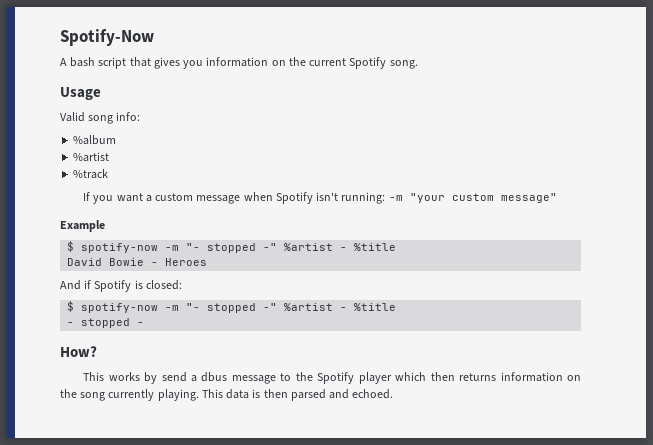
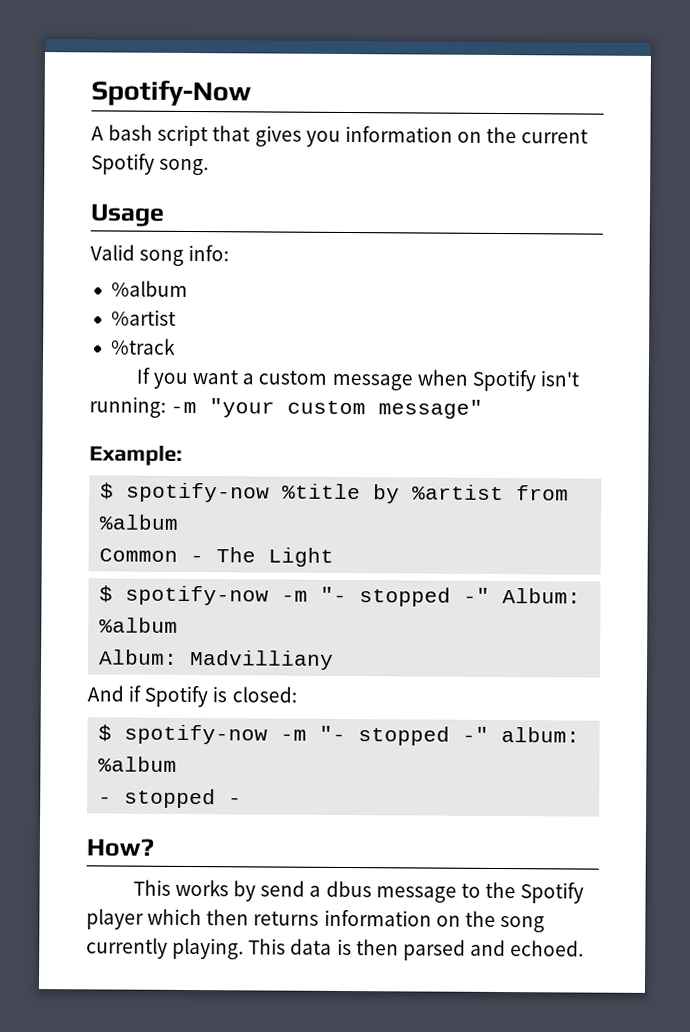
- Example
- $ spotify-now -m "- stopped -" %artist - %title
- David Bowie - Heroes
+ Example:
+ $ spotify-now %title by %artist from %album
+ Common - The Light
+ $ spotify-now -m "- stopped -" Album: %album
+ Album: Madvilliany
  And if Spotify is closed:
- $ spotify-now -m "- stopped -" %artist - %title
+ $ spotify-now -m "- stopped -" album: %album

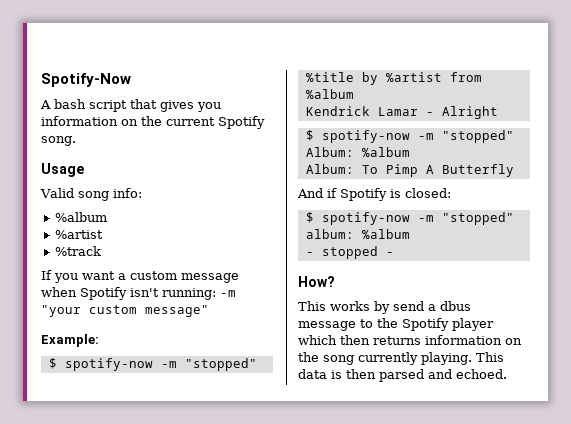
- $ spotify-now %title by %artist from %album
+ $ spotify-now -m "stopped" %title by %artist from %album
- Common - The Light
- $ spotify-now -m "- stopped -" Album: %album
+ Kendrick Lamar - Alright
+ $ spotify-now -m "stopped" Album: %album
- Album: Madvilliany
+ Album: To Pimp A Butterfly
- $ spotify-now -m "- stopped -" album: %album
+ $ spotify-now -m "stopped" album: %album

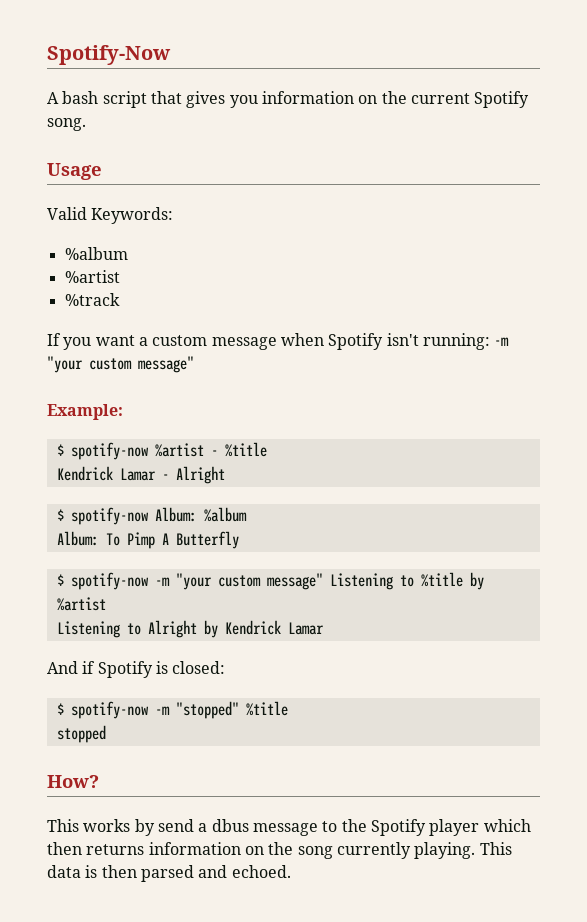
- Valid song info:
+ Valid Keywords:
- $ spotify-now -m "stopped" %title by %artist from %album
+ $ spotify-now %artist - %title
- $ spotify-now -m "stopped" Album: %album
+ $ spotify-now Album: %album
+ $ spotify-now -m "your custom message" Listening to %title by %artist
+ Listening to Alright by Kendrick Lamar
- $ spotify-now -m "stopped" album: %album
- - stopped -
+ $ spotify-now -m "stopped" %title
+ stopped

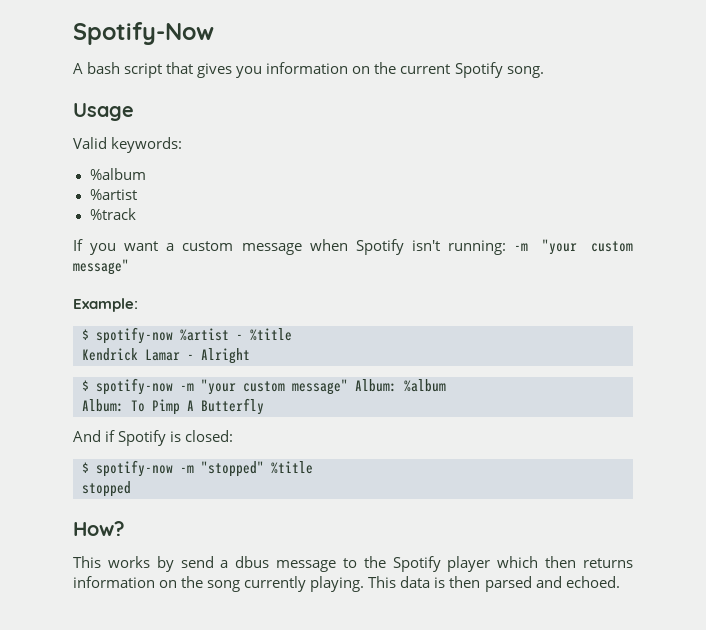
- Valid Keywords:
+ Valid keywords:
- $ spotify-now Album: %album
+ $ spotify-now -m "your custom message" Album: %album
- $ spotify-now -m "your custom message" Listening to %title by %artist
- Listening to Alright by Kendrick Lamar

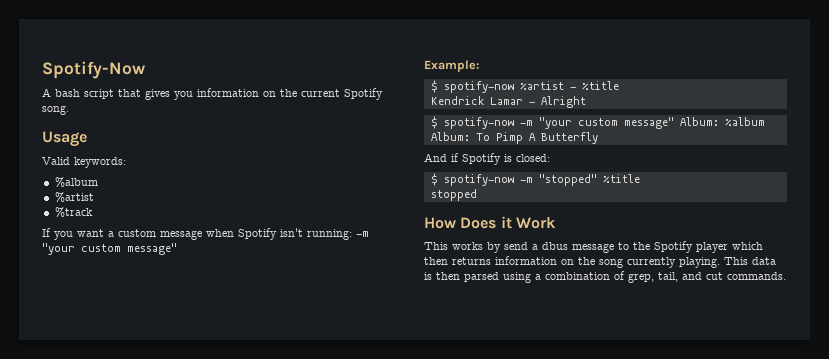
- How?
+ How Does it Work
- This data is then parsed and echoed.
+ This data is then parsed using a combination of grep, tail, and cut commands.

